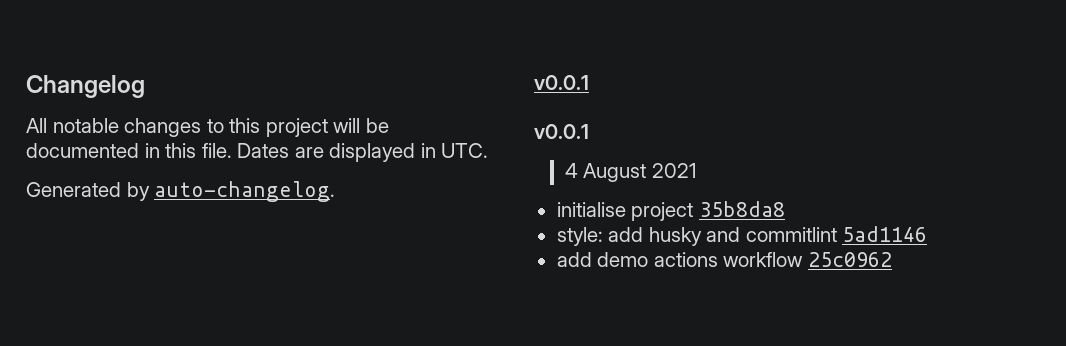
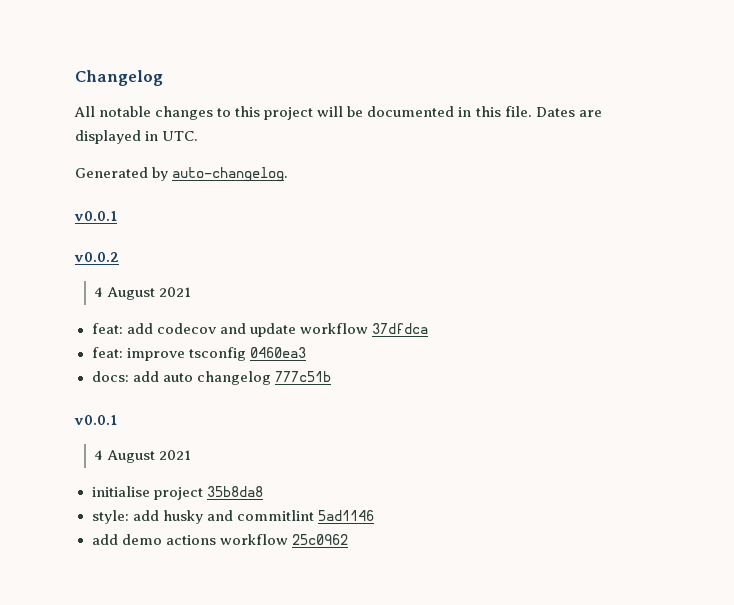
+ v0.0.2
+ 4 August 2021
+ feat: add codecov and update workflow 37dfdca
+ feat: improve tsconfig 0460ea3
+ docs: add auto changelog 777c51b

